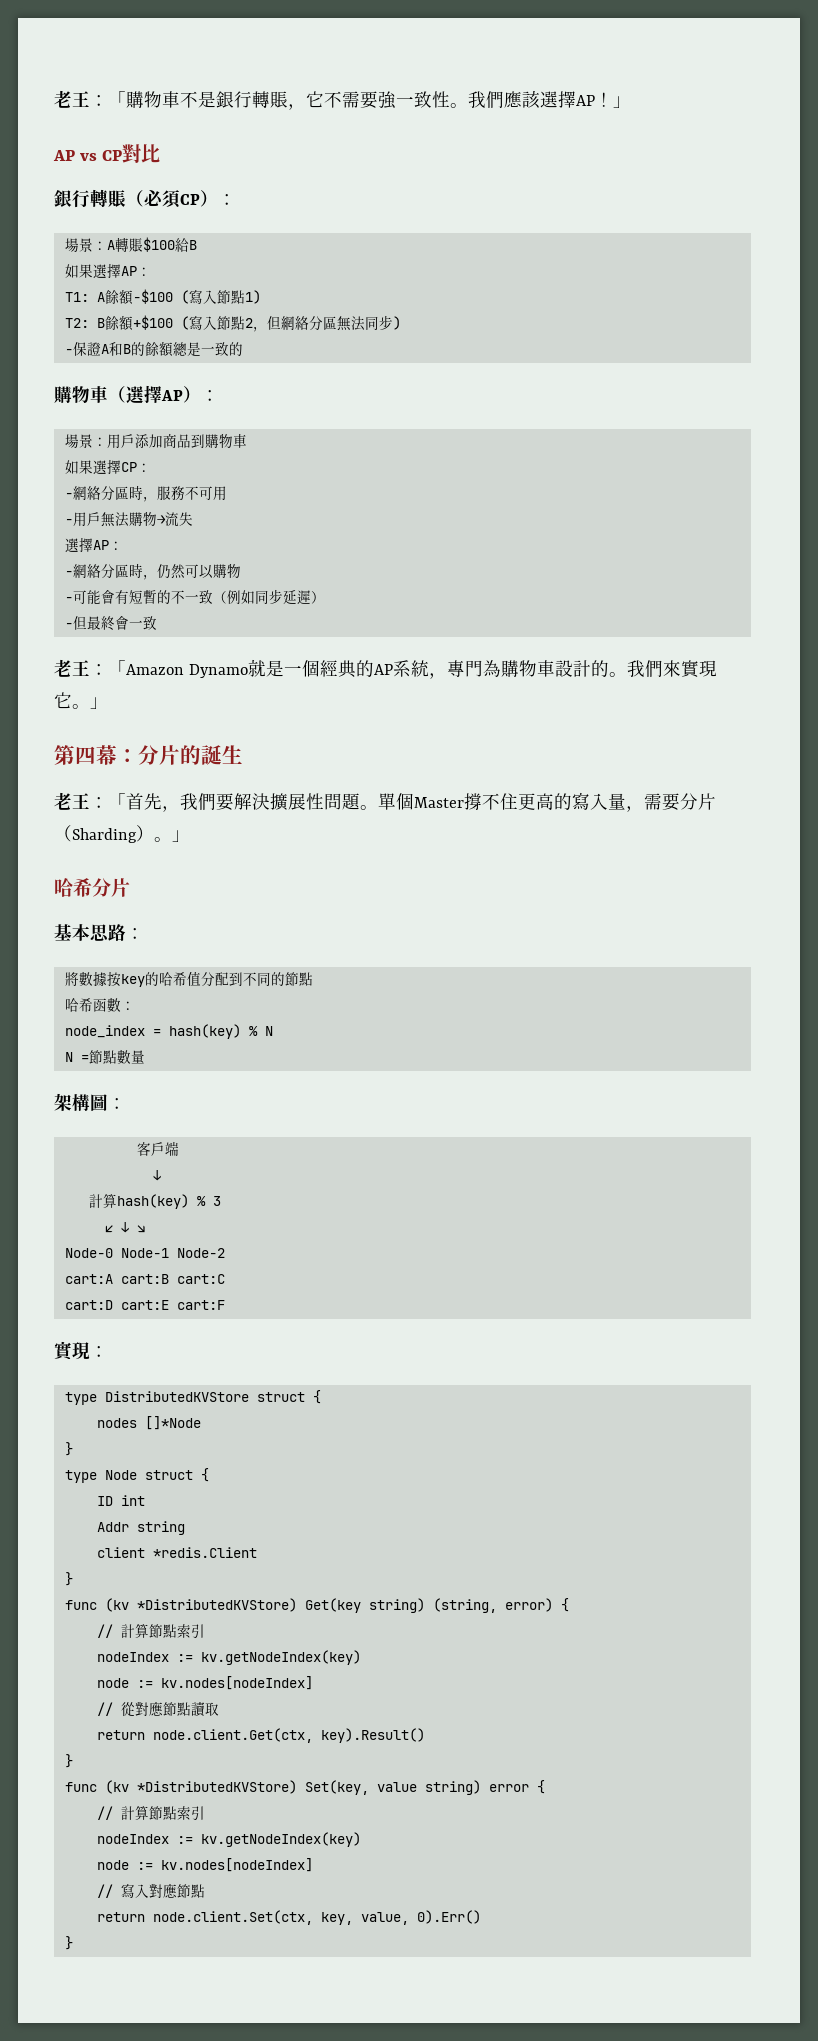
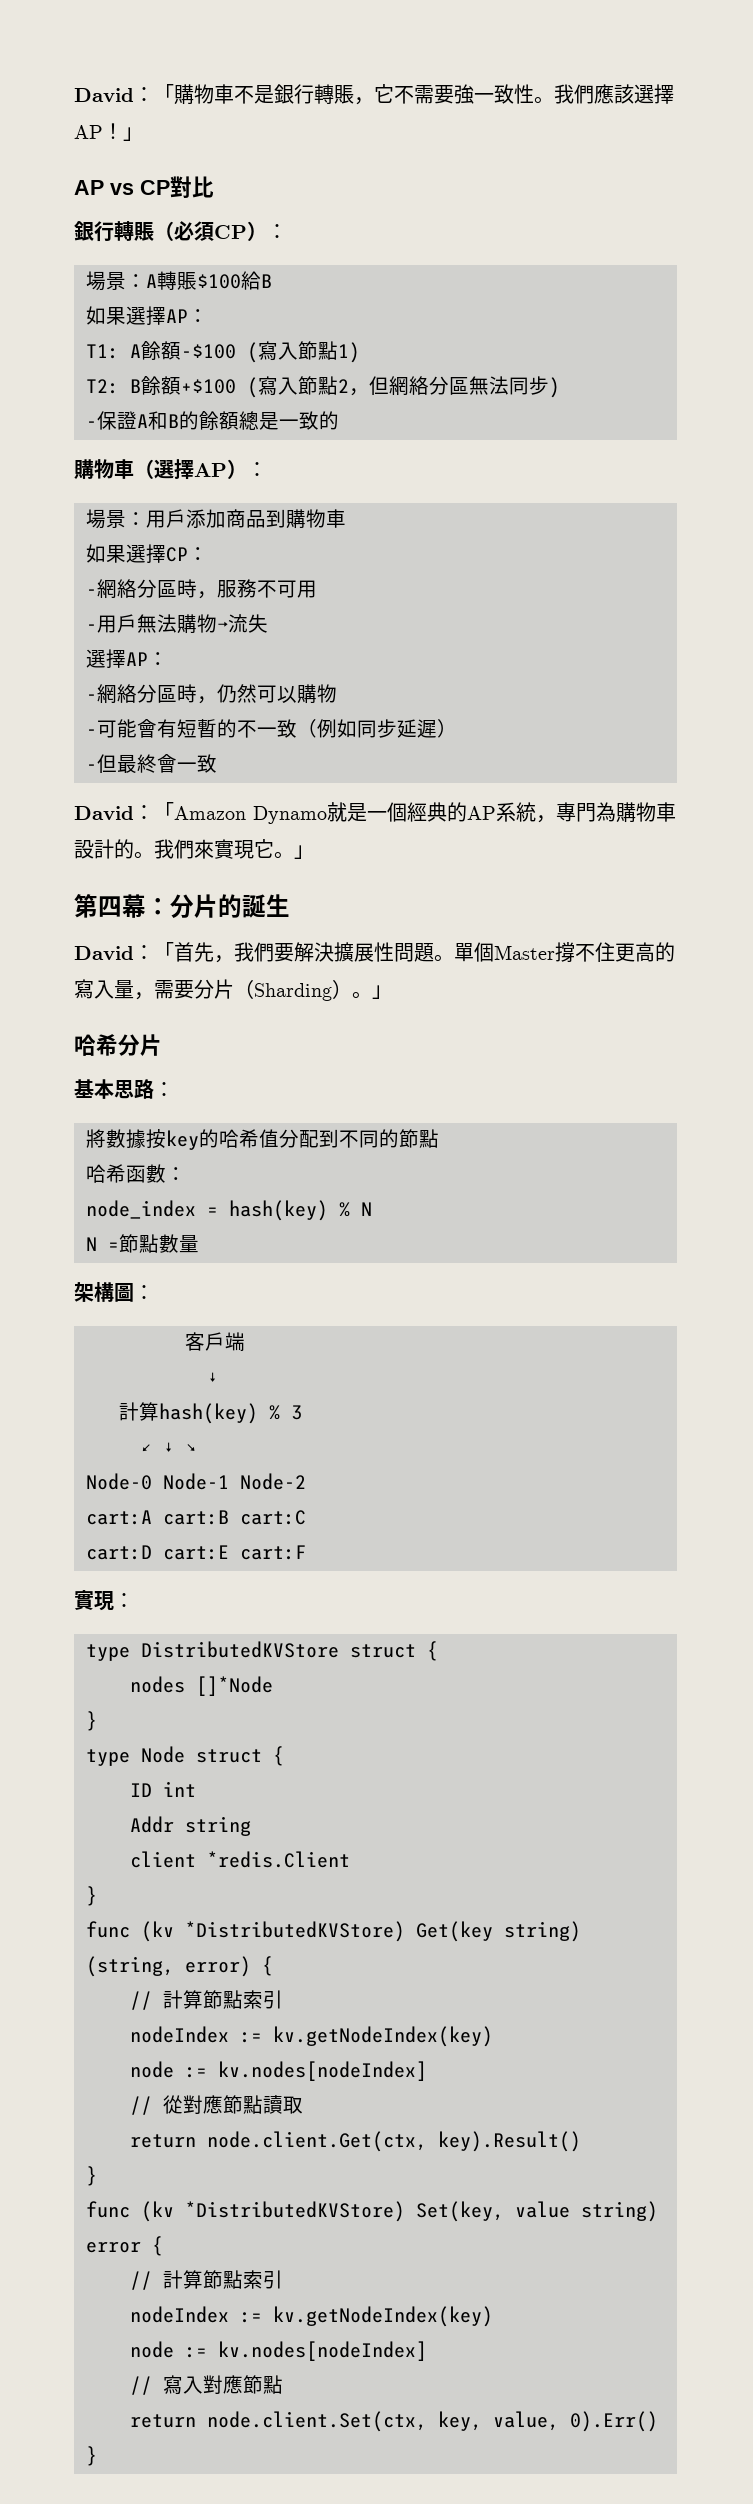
- 老王：「購物車不是銀行轉賬，它不需要強一致性。
+ David：「購物車不是銀行轉賬，它不需要強一致性。
- 老王：「Amazon Dynamo就是一個經典的AP系統，專門為購物車設計的。
+ David：「Amazon Dynamo就是一個經典的AP系統，專門為購物車設計的。
- 老王：「首先，我們要解決擴展性問題。
+ David：「首先，我們要解決擴展性問題。

